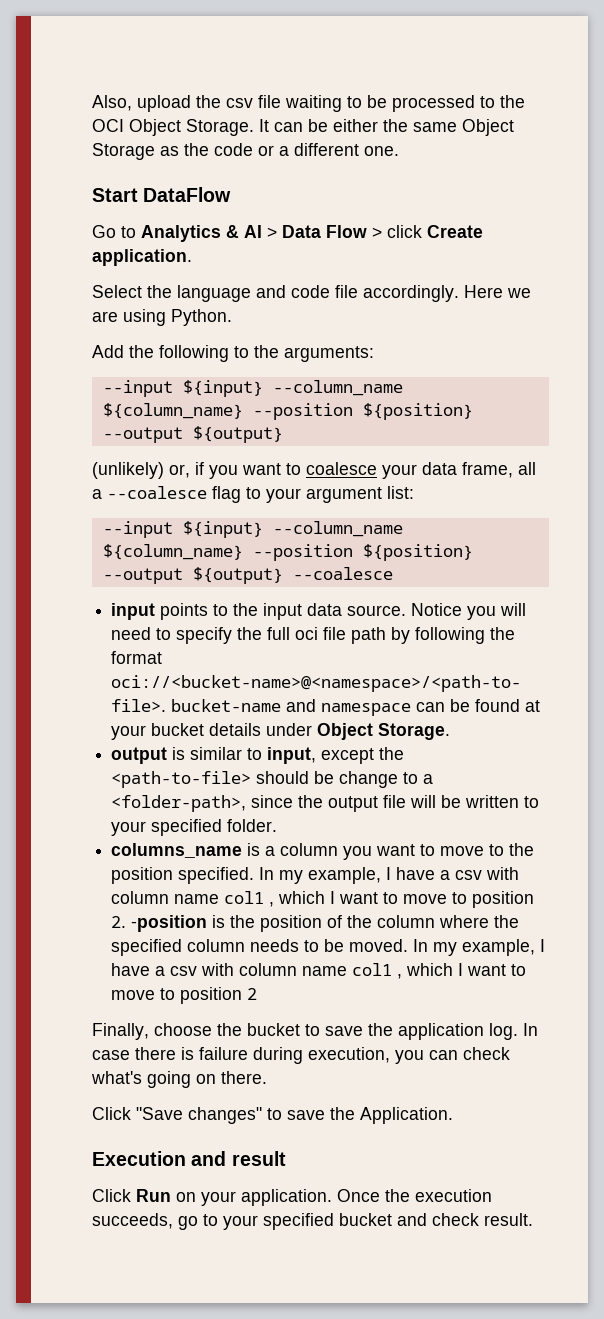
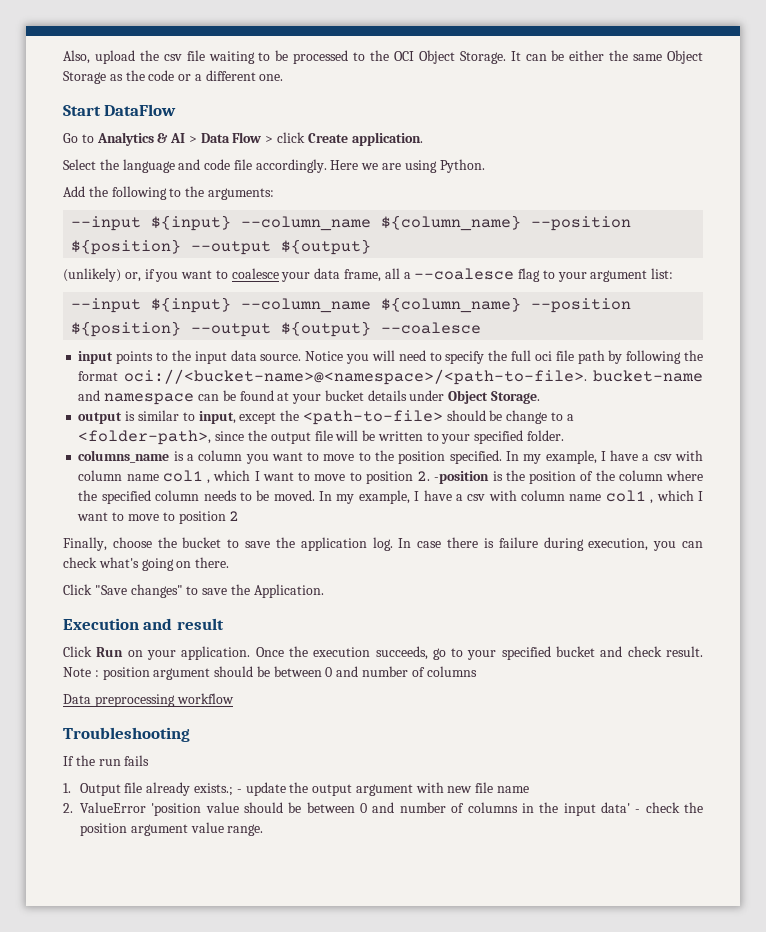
+ Note : position argument should be between 0 and number of columns
+ Data preprocessing workflow
+ Troubleshooting
+ If the run fails
+ 1. Output file already exists.; - update the output argument with new file name
+ 2. ValueError 'position value should be between 0 and number of columns in the input data' - check the position argument value range.

